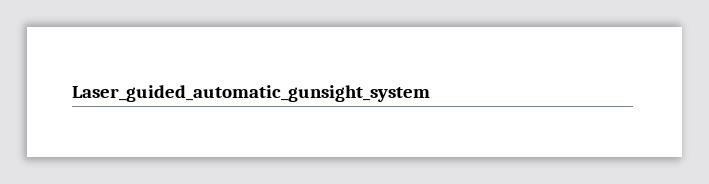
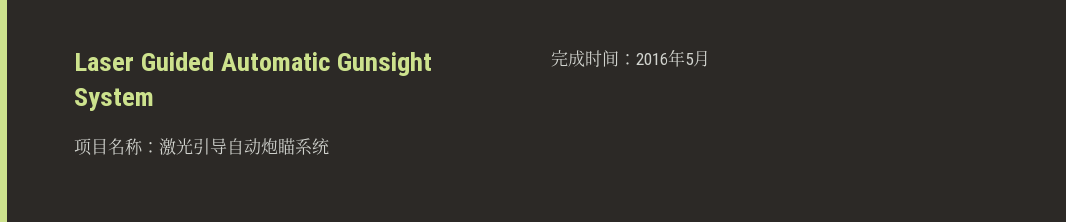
- Laser_guided_automatic_gunsight_system
+ Laser Guided Automatic Gunsight System
+ 项目名称：激光引导自动炮瞄系统
+ 完成时间：2016年5月

